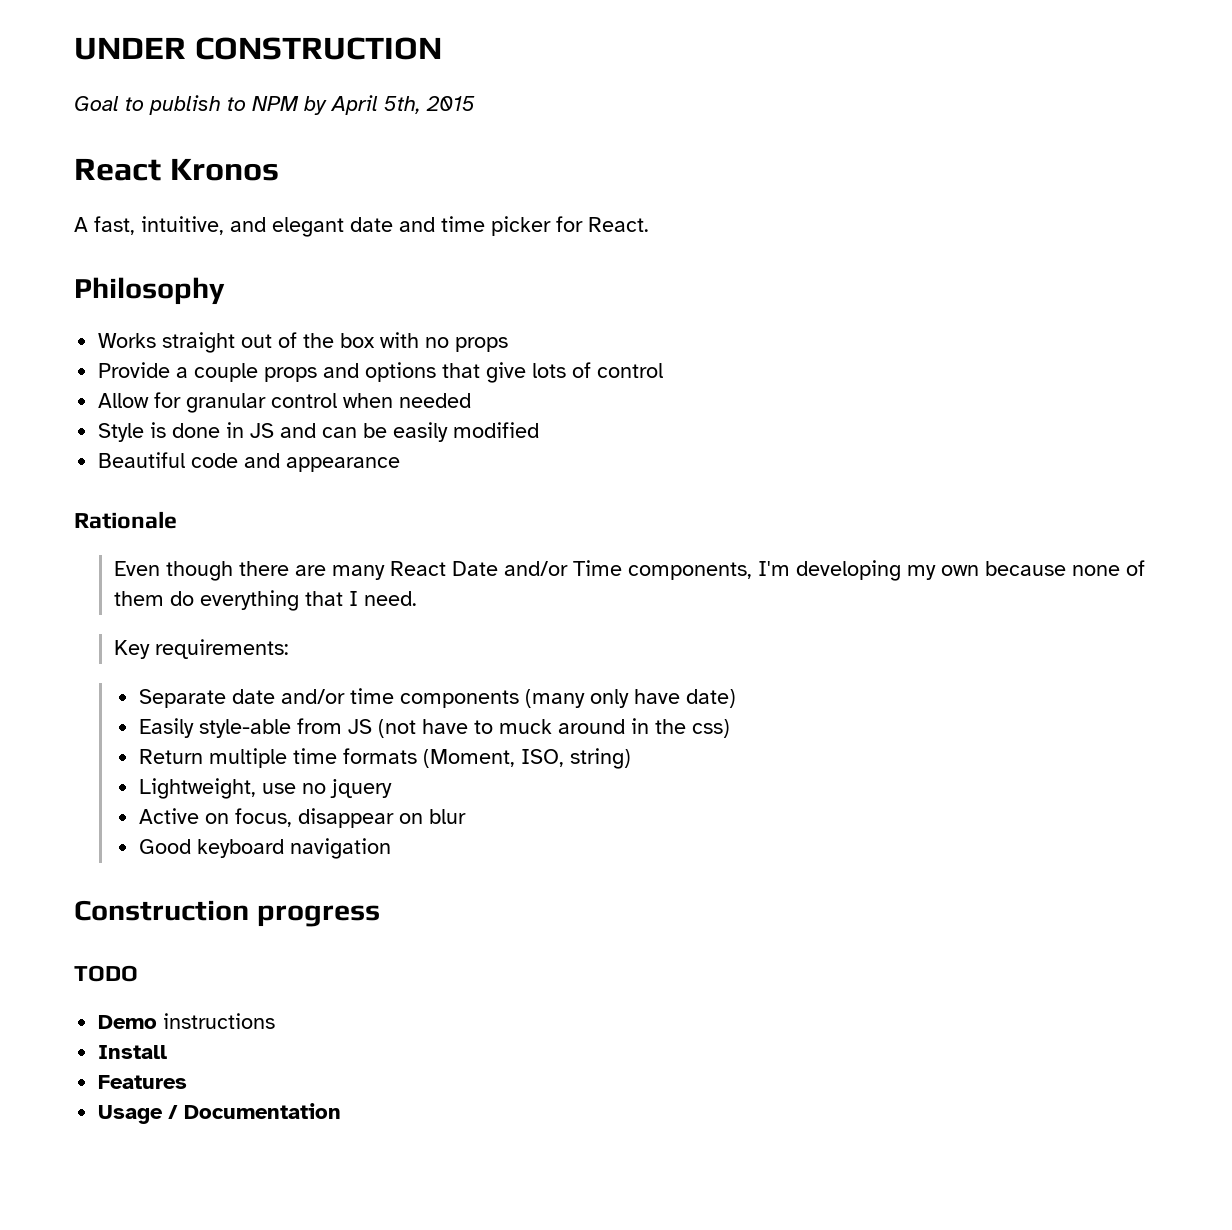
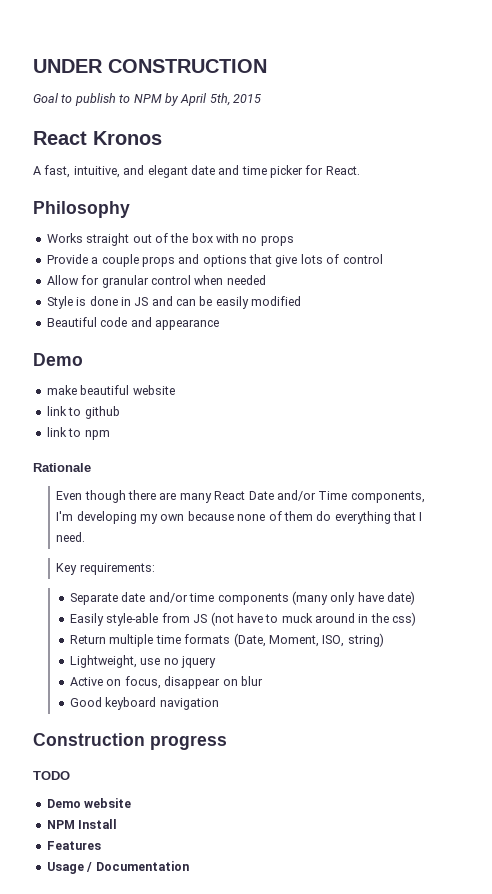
  Beautiful code and appearance
+ Demo
+ make beautiful website
+ link to github
+ link to npm
- Return multiple time formats (Moment, ISO, string)
+ Return multiple time formats (Date, Moment, ISO, string)
- Demo instructions
- Install
+ Demo website
+ NPM Install

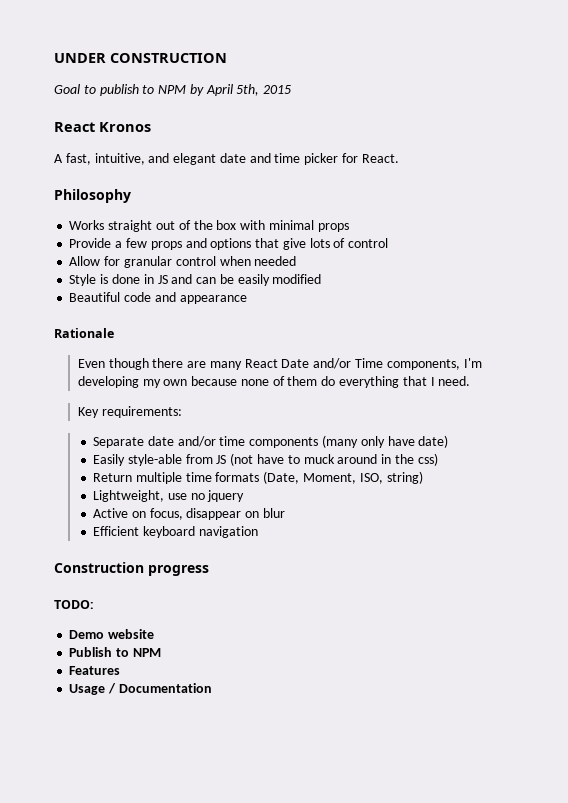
- Works straight out of the box with no props
+ Works straight out of the box with minimal props
- Provide a couple props and options that give lots of control
+ Provide a few props and options that give lots of control
  Beautiful code and appearance
- Demo
- make beautiful website
- link to github
- link to npm
- Good keyboard navigation
+ Efficient keyboard navigation
- TODO
+ TODO:
- NPM Install
+ Publish to NPM

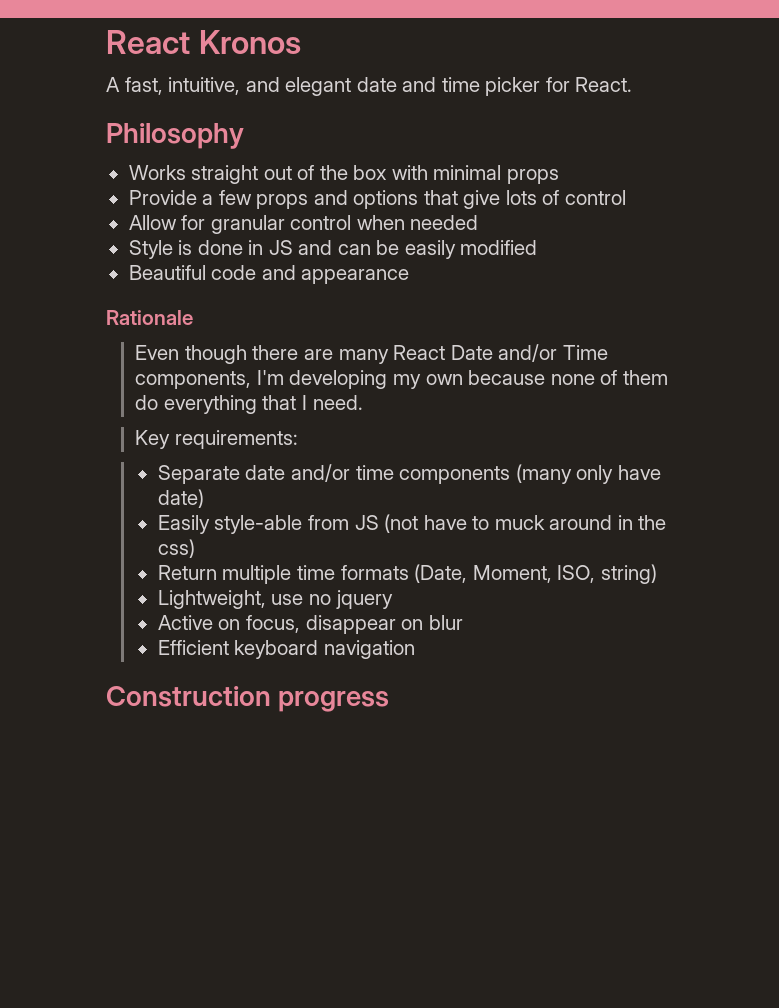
- UNDER CONSTRUCTION
- Goal to publish to NPM by April 5th, 2015
- TODO:
- Demo website
- Publish to NPM
- Features
- Usage / Documentation

